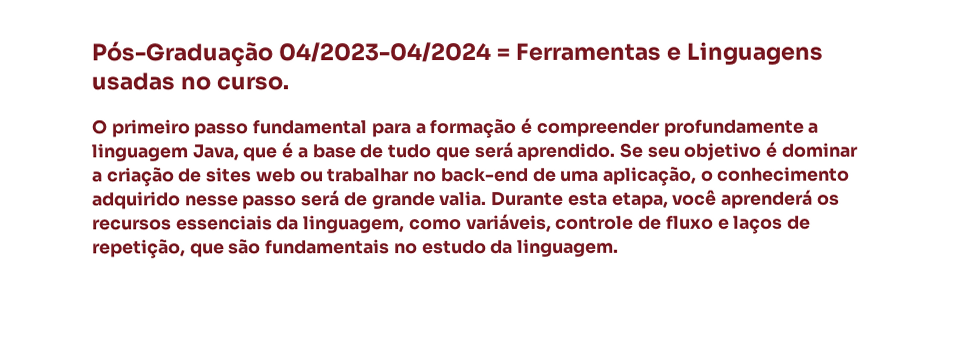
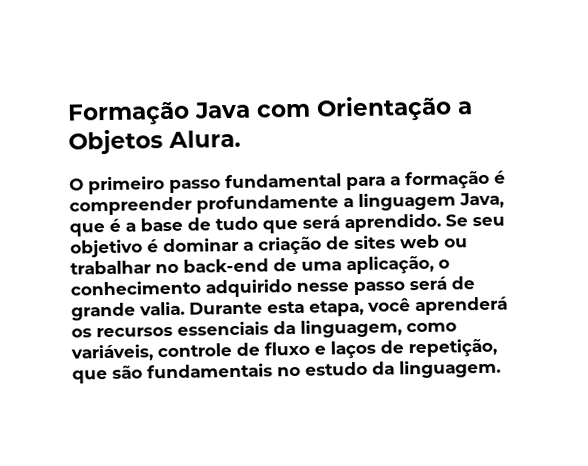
- Pós-Graduação 04/2023-04/2024 = Ferramentas e Linguagens usadas no curso.
+ Formação Java com Orientação a Objetos Alura.

